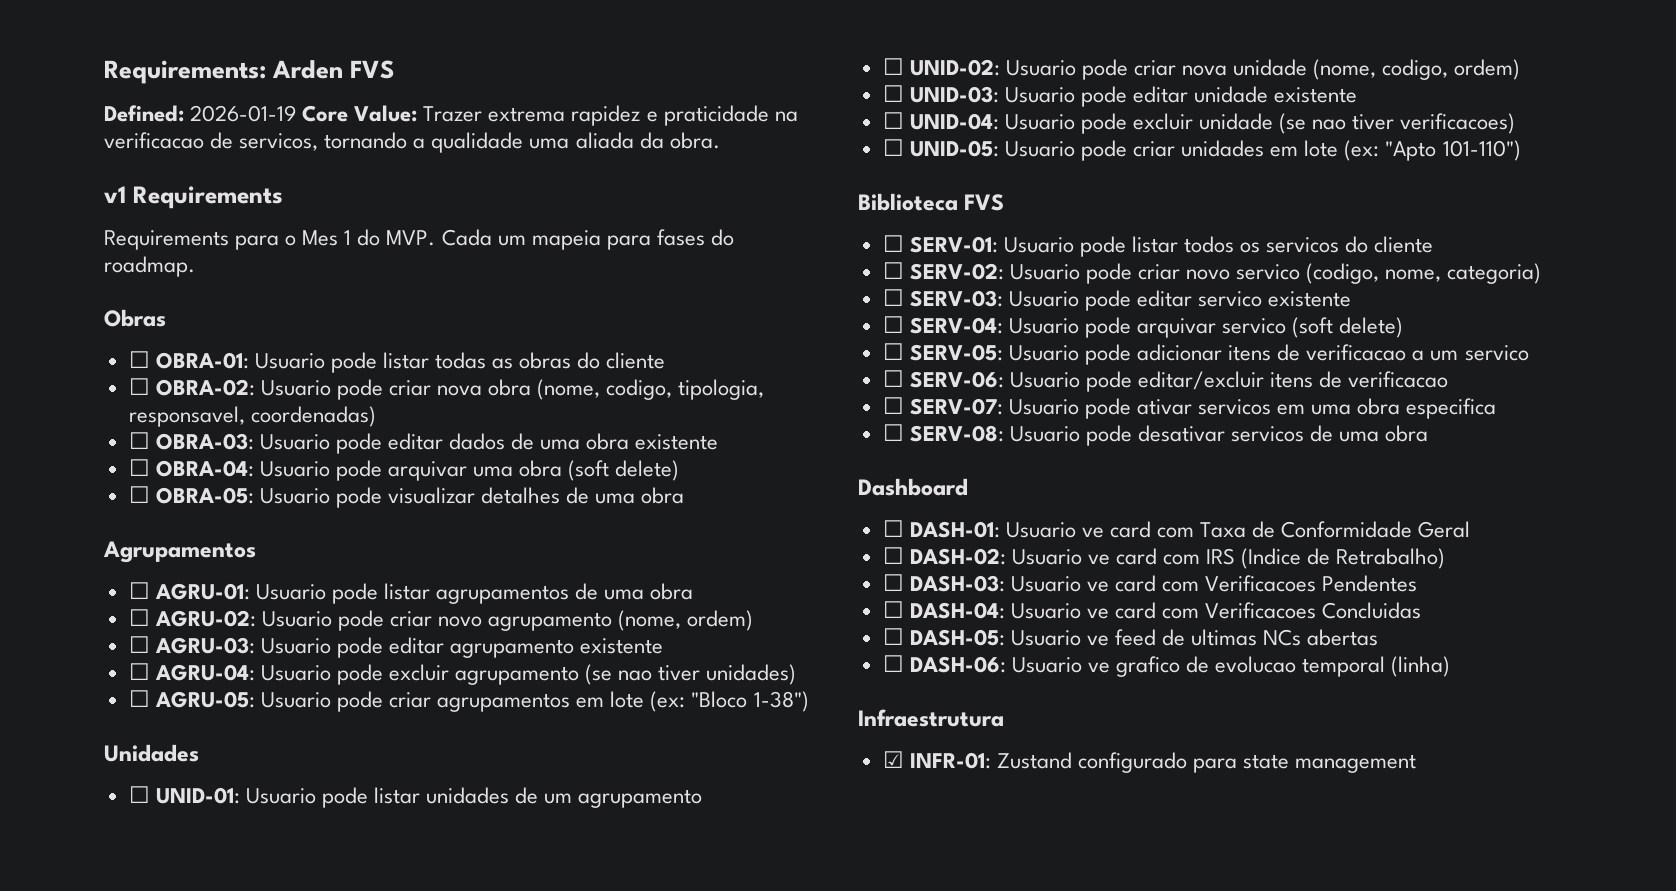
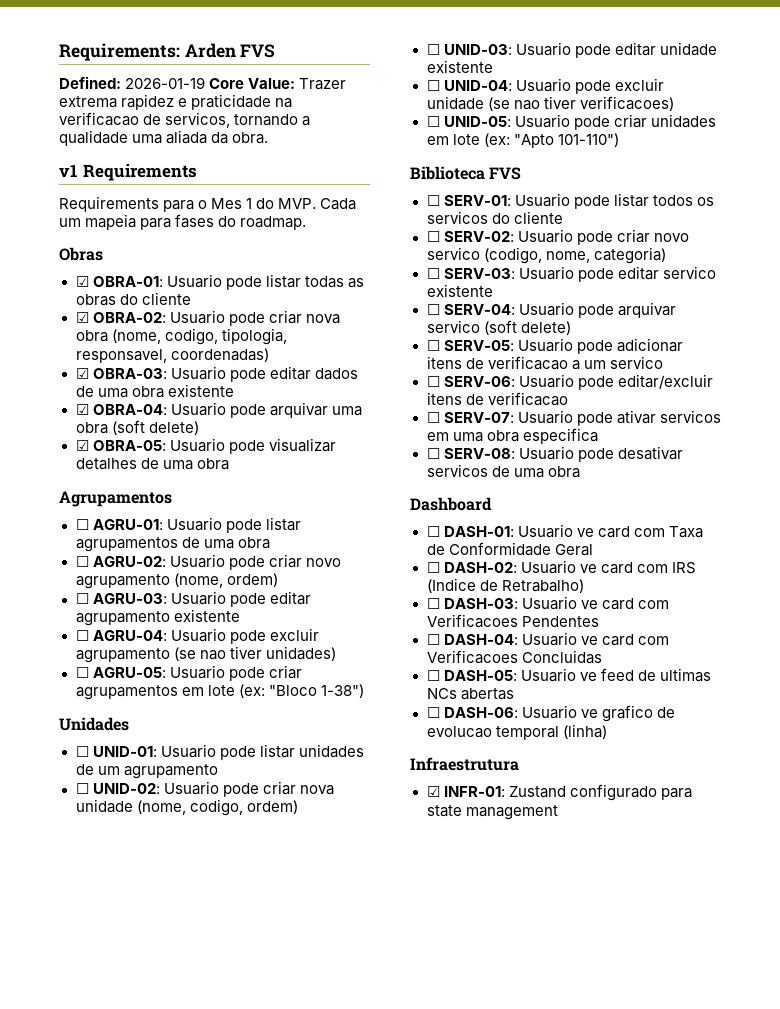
- ☐ OBRA-01: Usuario pode listar todas as obras do cliente
+ ☑ OBRA-01: Usuario pode listar todas as obras do cliente
- ☐ OBRA-02: Usuario pode criar nova obra (nome, codigo, tipologia, responsavel, coordenadas)
+ ☑ OBRA-02: Usuario pode criar nova obra (nome, codigo, tipologia, responsavel, coordenadas)
- ☐ OBRA-03: Usuario pode editar dados de uma obra existente
+ ☑ OBRA-03: Usuario pode editar dados de uma obra existente
- ☐ OBRA-04: Usuario pode arquivar uma obra (soft delete)
+ ☑ OBRA-04: Usuario pode arquivar uma obra (soft delete)
- ☐ OBRA-05: Usuario pode visualizar detalhes de uma obra
+ ☑ OBRA-05: Usuario pode visualizar detalhes de uma obra

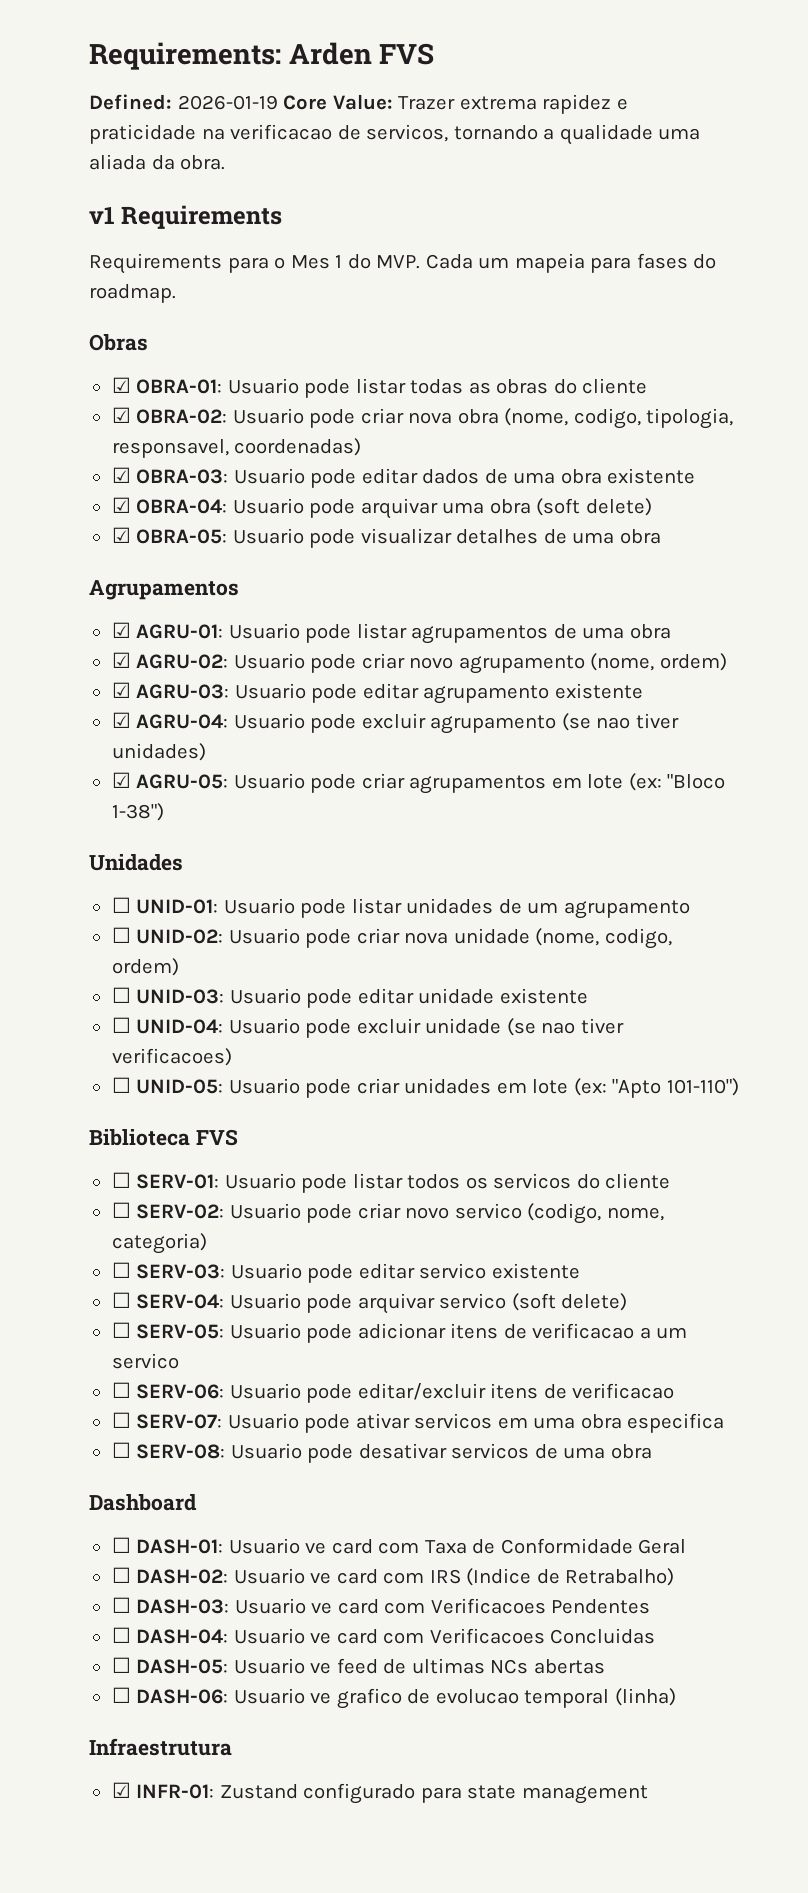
- ☐ AGRU-01: Usuario pode listar agrupamentos de uma obra
+ ☑ AGRU-01: Usuario pode listar agrupamentos de uma obra
- ☐ AGRU-02: Usuario pode criar novo agrupamento (nome, ordem)
+ ☑ AGRU-02: Usuario pode criar novo agrupamento (nome, ordem)
- ☐ AGRU-03: Usuario pode editar agrupamento existente
+ ☑ AGRU-03: Usuario pode editar agrupamento existente
- ☐ AGRU-04: Usuario pode excluir agrupamento (se nao tiver unidades)
+ ☑ AGRU-04: Usuario pode excluir agrupamento (se nao tiver unidades)
- ☐ AGRU-05: Usuario pode criar agrupamentos em lote (ex: "Bloco 1-38")
+ ☑ AGRU-05: Usuario pode criar agrupamentos em lote (ex: "Bloco 1-38")

